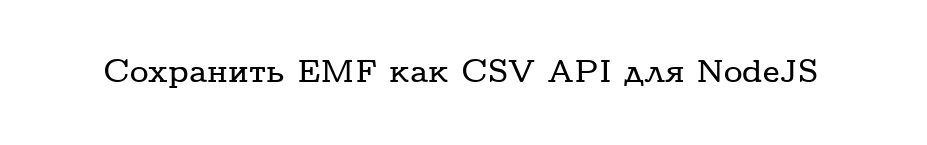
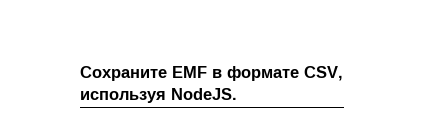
- Сохранить EMF как CSV API для NodeJS
+ Сохраните EMF в формате CSV, используя NodeJS.

